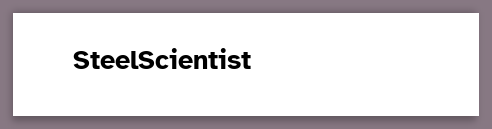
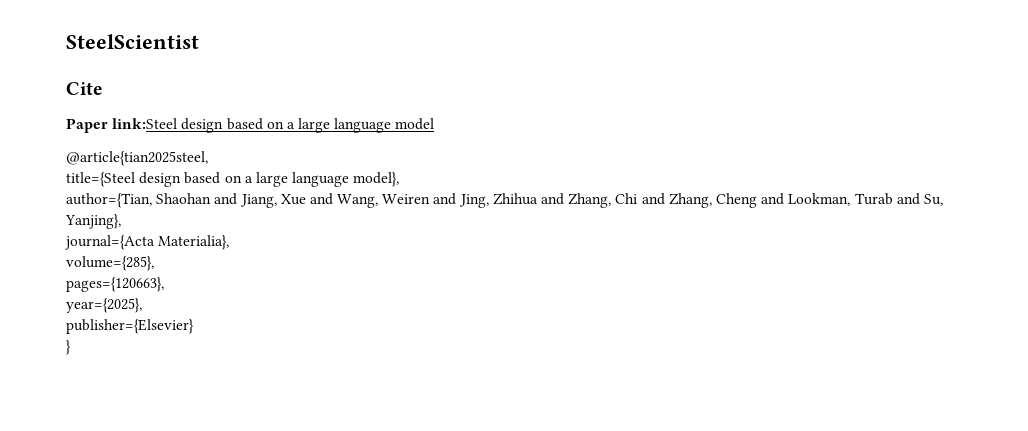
+ Cite
+ Paper link:Steel design based on a large language model
+ @article{tian2025steel,
+ title={Steel design based on a large language model},
+ author={Tian, Shaohan and Jiang, Xue and Wang, Weiren and Jing, Zhihua and Zhang, Chi and Zhang, Cheng and Lookman, Turab and Su, Yanjing},
+ journal={Acta Materialia},
+ volume={285},
+ pages={120663},
+ year={2025},
+ publisher={Elsevier}
+ }

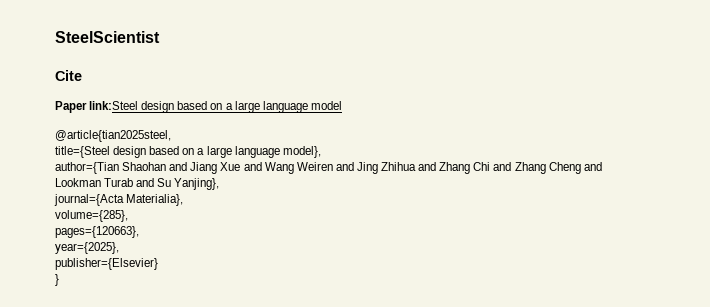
- author={Tian, Shaohan and Jiang, Xue and Wang, Weiren and Jing, Zhihua and Zhang, Chi and Zhang, Cheng and Lookman, Turab and Su, Yanjing},
+ author={Tian Shaohan and Jiang Xue and Wang Weiren and Jing Zhihua and Zhang Chi and Zhang Cheng and Lookman Turab and Su Yanjing},

